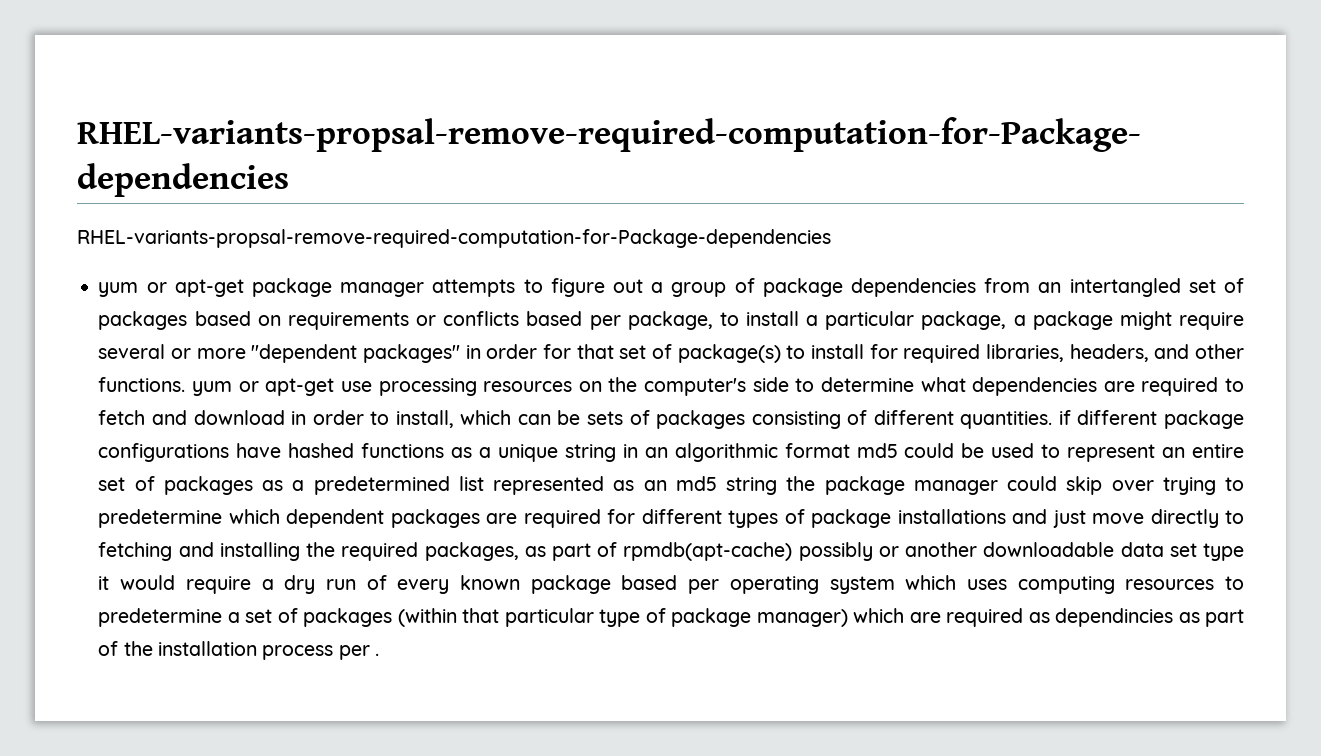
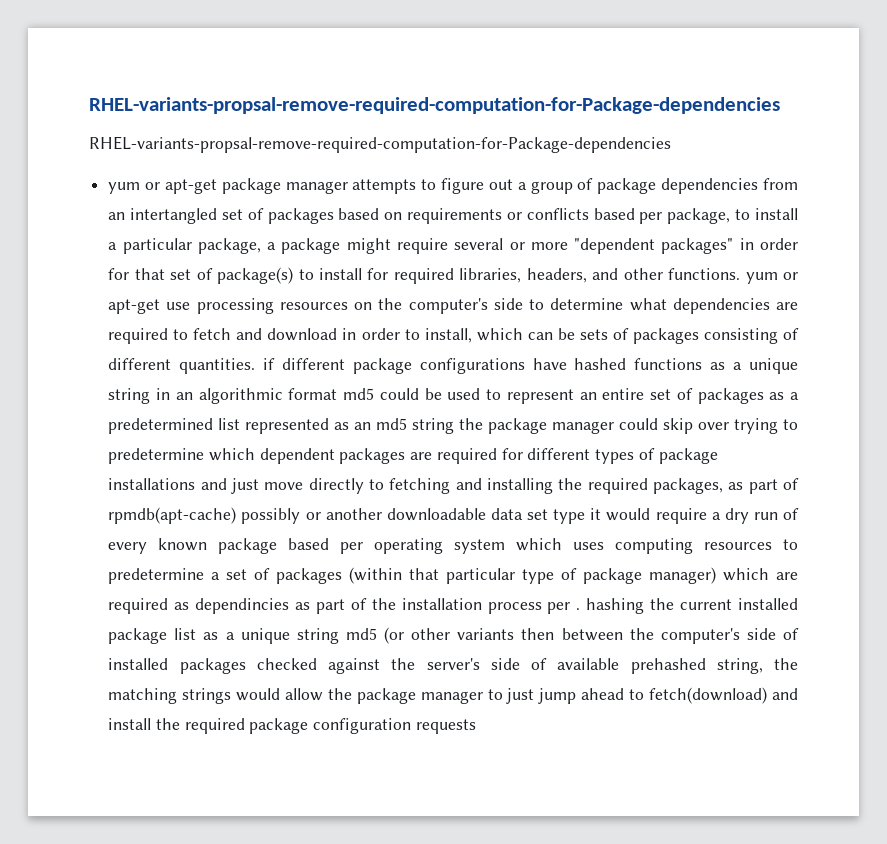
- yum or apt-get package manager attempts to figure out a group of package dependencies from an intertangled set of packages based on requirements or conflicts based per package, to install a particular package, a package might require several or more "dependent packages" in order for that set of package(s) to install for required libraries, headers, and other functions. yum or apt-get use processing resources on the computer's side to determine what dependencies are required to fetch and download in order to install, which can be sets of packages consisting of different quantities. if different package configurations have hashed functions as a unique string in an algorithmic format md5 could be used to represent an entire set of packages as a predetermined list represented as an md5 string the package manager could skip over trying to predetermine which dependent packages are required for different types of package installations and just move directly to fetching and installing the required packages, as part of rpmdb(apt-cache) possibly or another downloadable data set type it would require a dry run of every known package based per operating system which uses computing resources to predetermine a set of packages (within that particular type of package manager) which are required as dependincies as part of the installation process per .
+ yum or apt-get package manager attempts to figure out a group of package dependencies from an intertangled set of packages based on requirements or conflicts based per package, to install a particular package, a package might require several or more "dependent packages" in order for that set of package(s) to install for required libraries, headers, and other functions. yum or apt-get use processing resources on the computer's side to determine what dependencies are required to fetch and download in order to install, which can be sets of packages consisting of different quantities. if different package configurations have hashed functions as a unique string in an algorithmic format md5 could be used to represent an entire set of packages as a predetermined list represented as an md5 string the package manager could skip over trying to predetermine which dependent packages are required for different types of package installations and just move directly to fetching and installing the required packages, as part of rpmdb(apt-cache) possibly or another downloadable data set type it would require a dry run of every known package based per operating system which uses computing resources to predetermine a set of packages (within that particular type of package manager) which are required as dependincies as part of the installation process per . hashing the current installed package list as a unique string md5 (or other variants then between the computer's side of installed packages checked against the server's side of available prehashed string, the matching strings would allow the package manager to just jump ahead to fetch(download) and install the required package configuration requests

